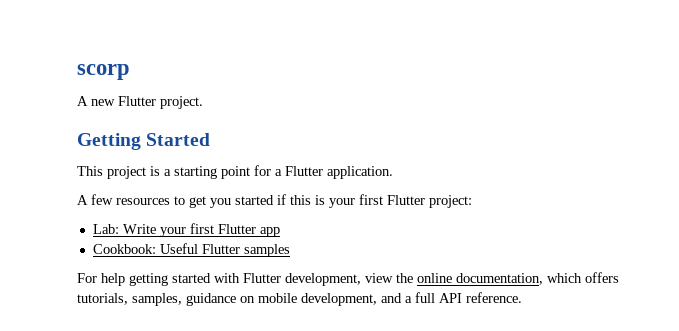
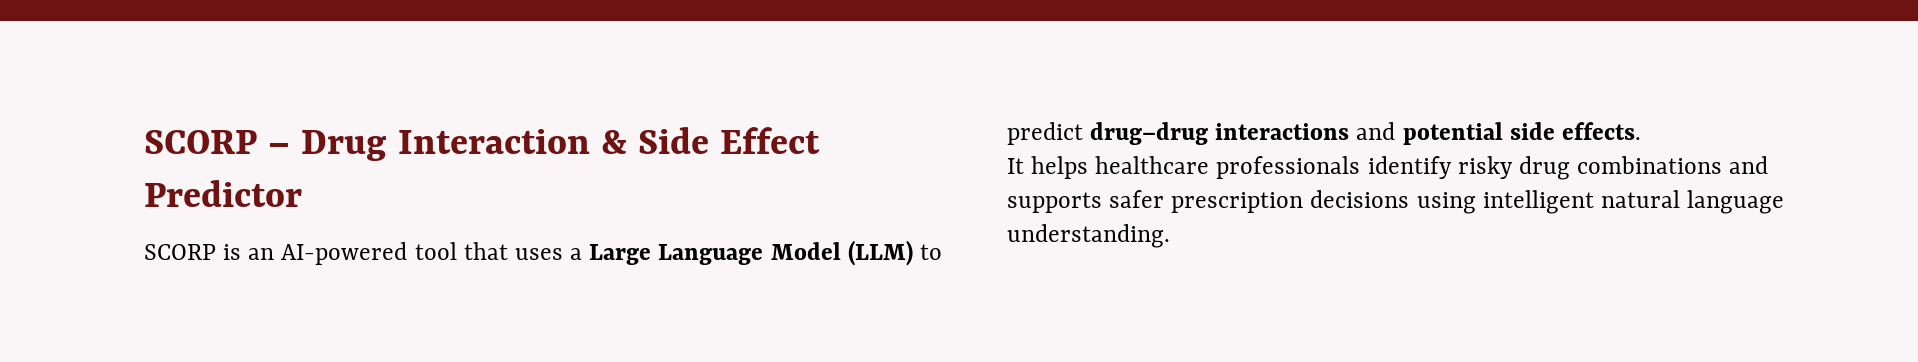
- scorp
- A new Flutter project.
- Getting Started
- This project is a starting point for a Flutter application.
- A few resources to get you started if this is your first Flutter project:
- Lab: Write your first Flutter app
- Cookbook: Useful Flutter samples
- For help getting started with Flutter development, view the online documentation, which offers tutorials, samples, guidance on mobile development, and a full API reference.
+ SCORP – Drug Interaction & Side Effect Predictor
+ SCORP is an AI-powered tool that uses a Large Language Model (LLM) to predict drug–drug interactions and potential side effects.
+ It helps healthcare professionals identify risky drug combinations and supports safer prescription decisions using intelligent natural language understanding.

